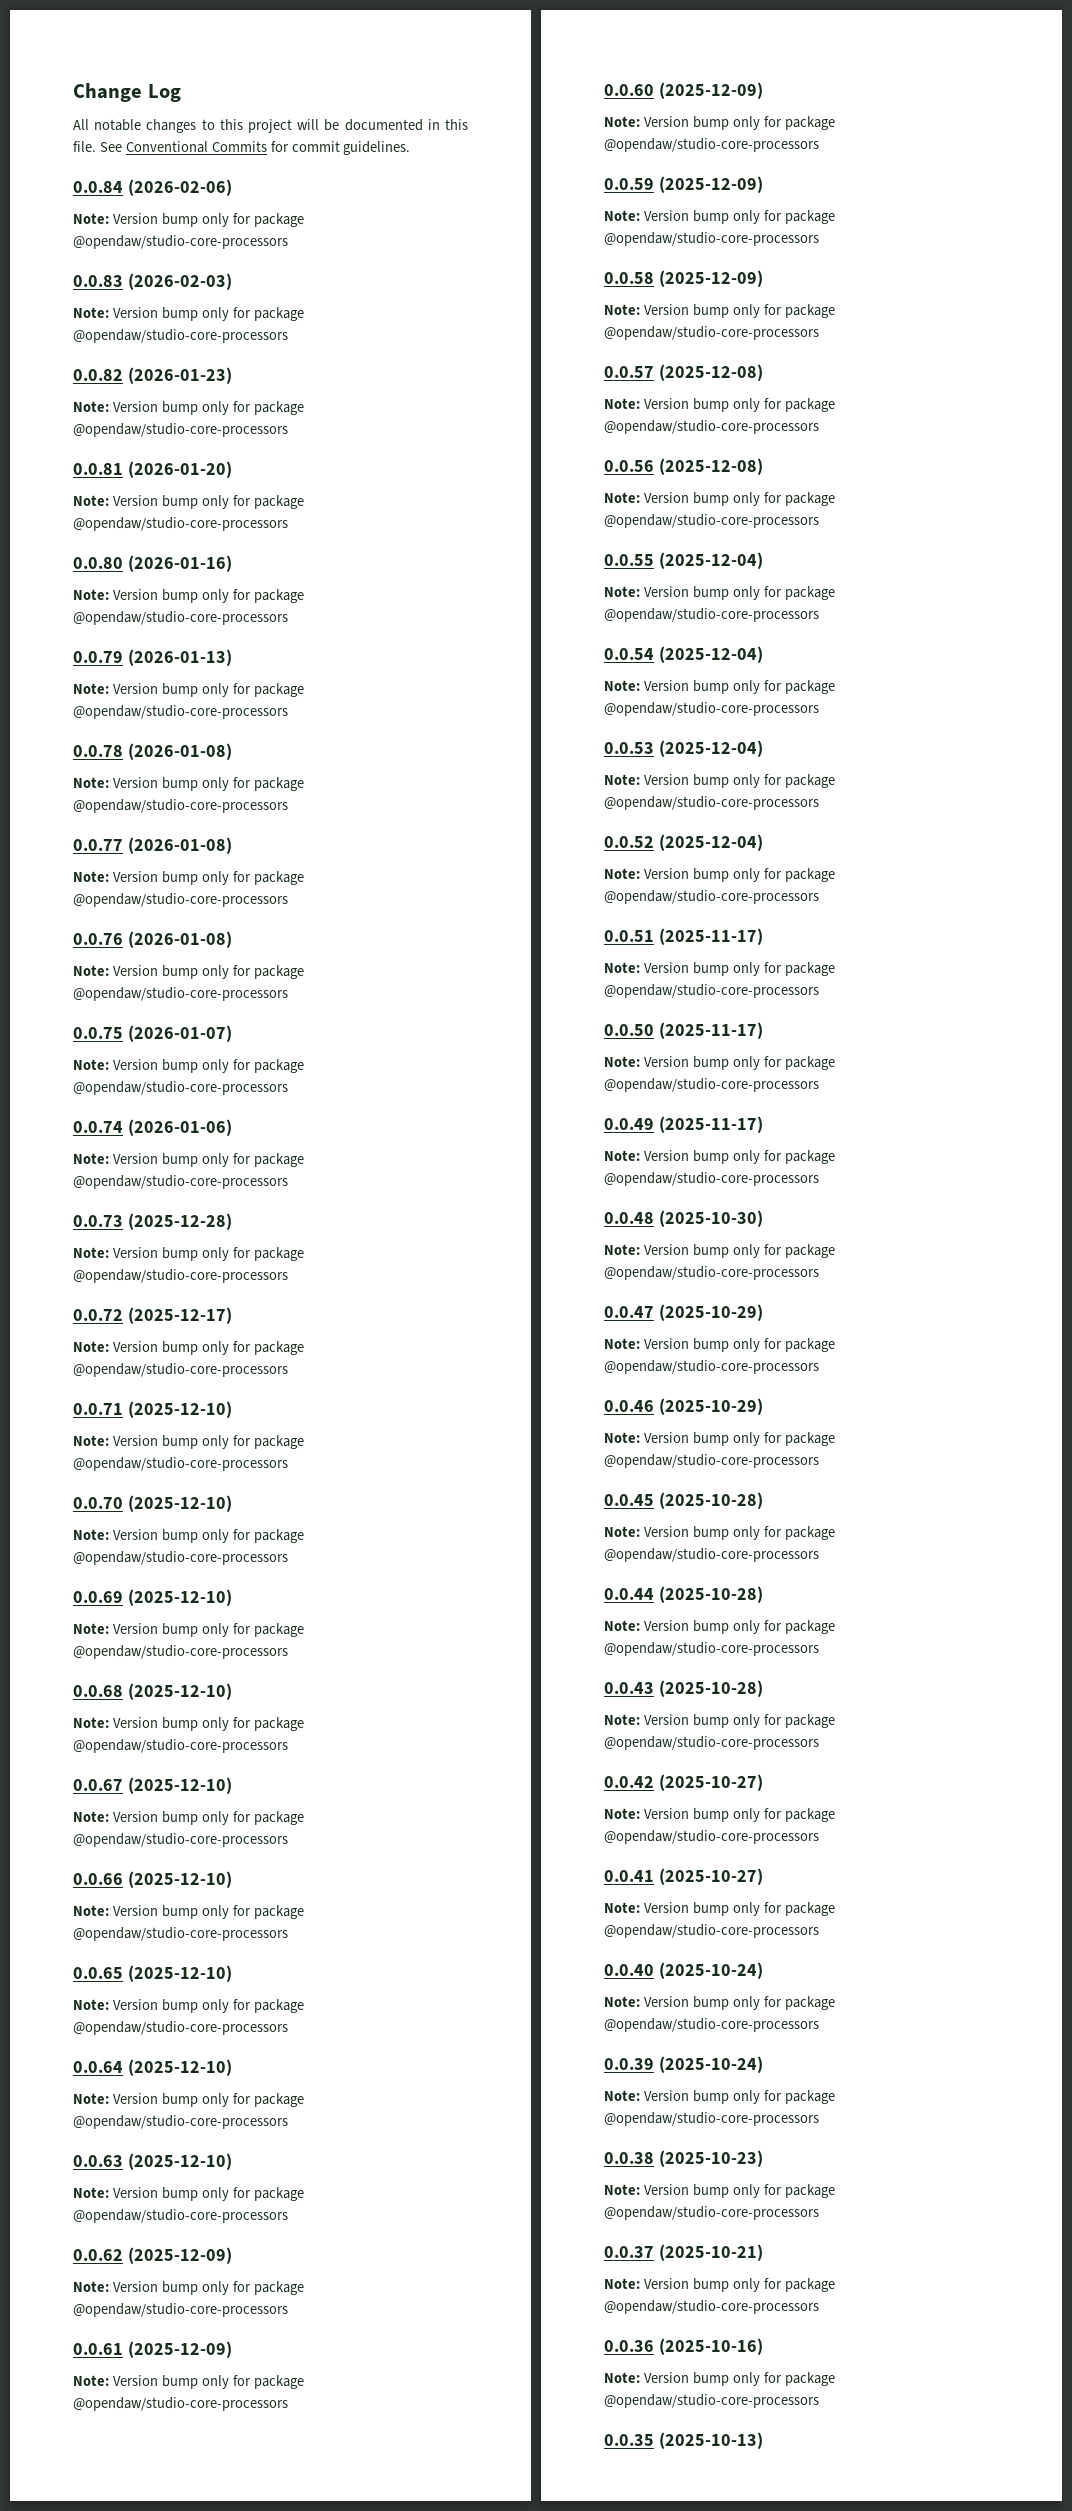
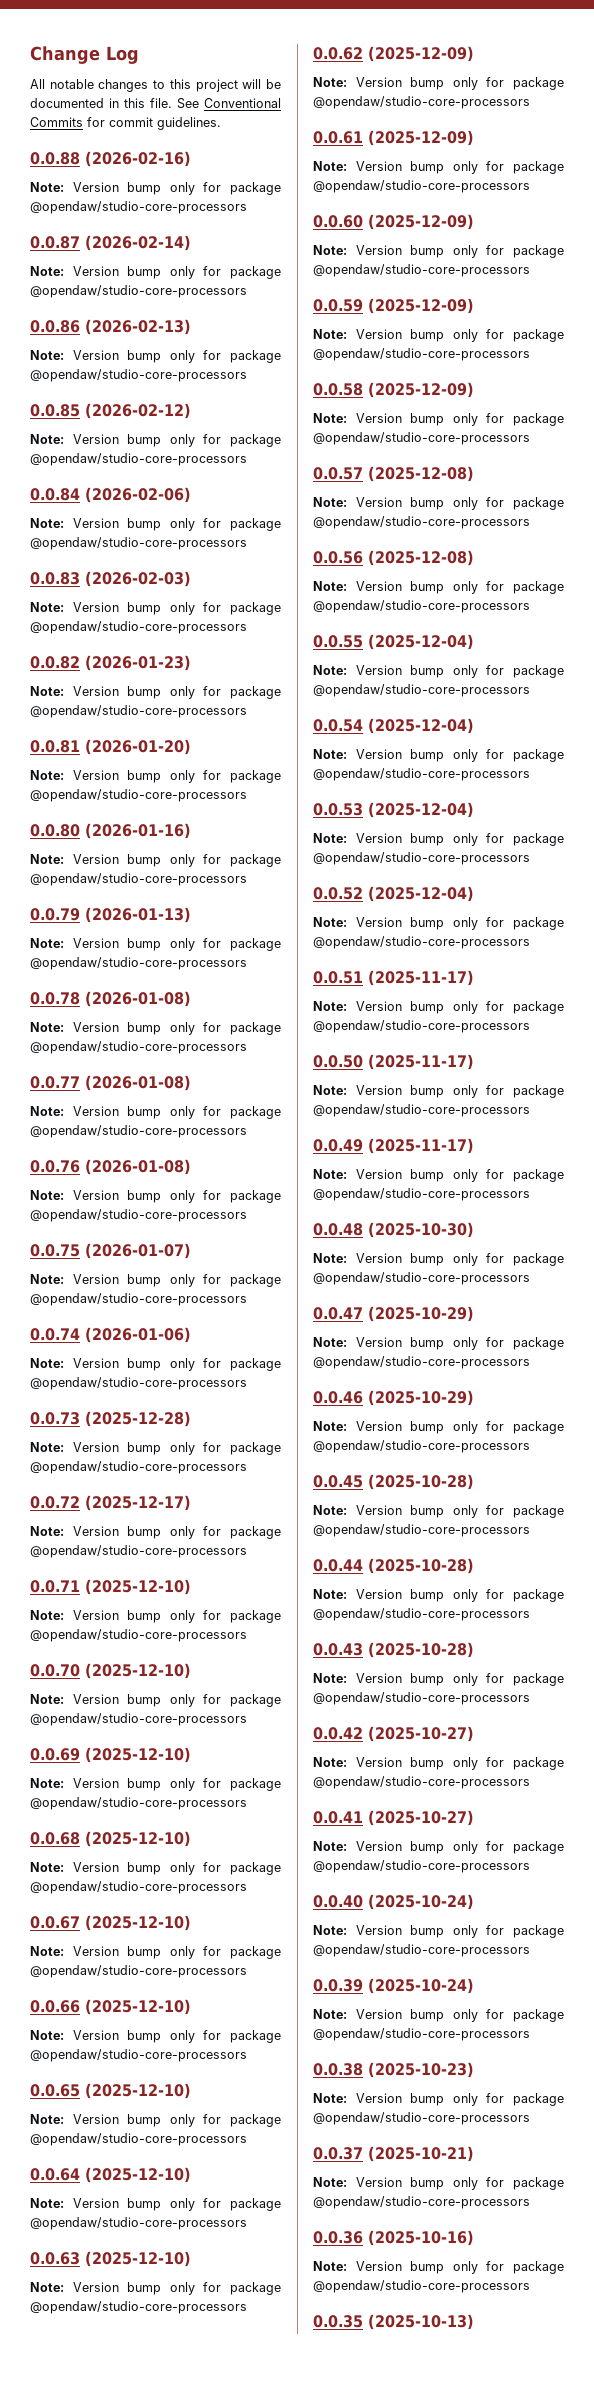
+ 0.0.88 (2026-02-16)
+ Note: Version bump only for package @opendaw/studio-core-processors
+ 0.0.87 (2026-02-14)
+ Note: Version bump only for package @opendaw/studio-core-processors
+ 0.0.86 (2026-02-13)
+ Note: Version bump only for package @opendaw/studio-core-processors
+ 0.0.85 (2026-02-12)
+ Note: Version bump only for package @opendaw/studio-core-processors

